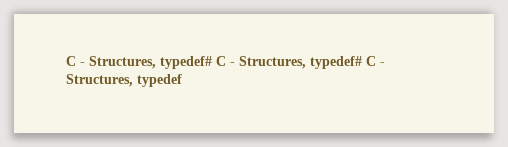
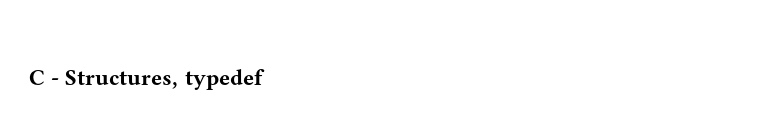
- C - Structures, typedef# C - Structures, typedef# C - Structures, typedef
+ C - Structures, typedef

